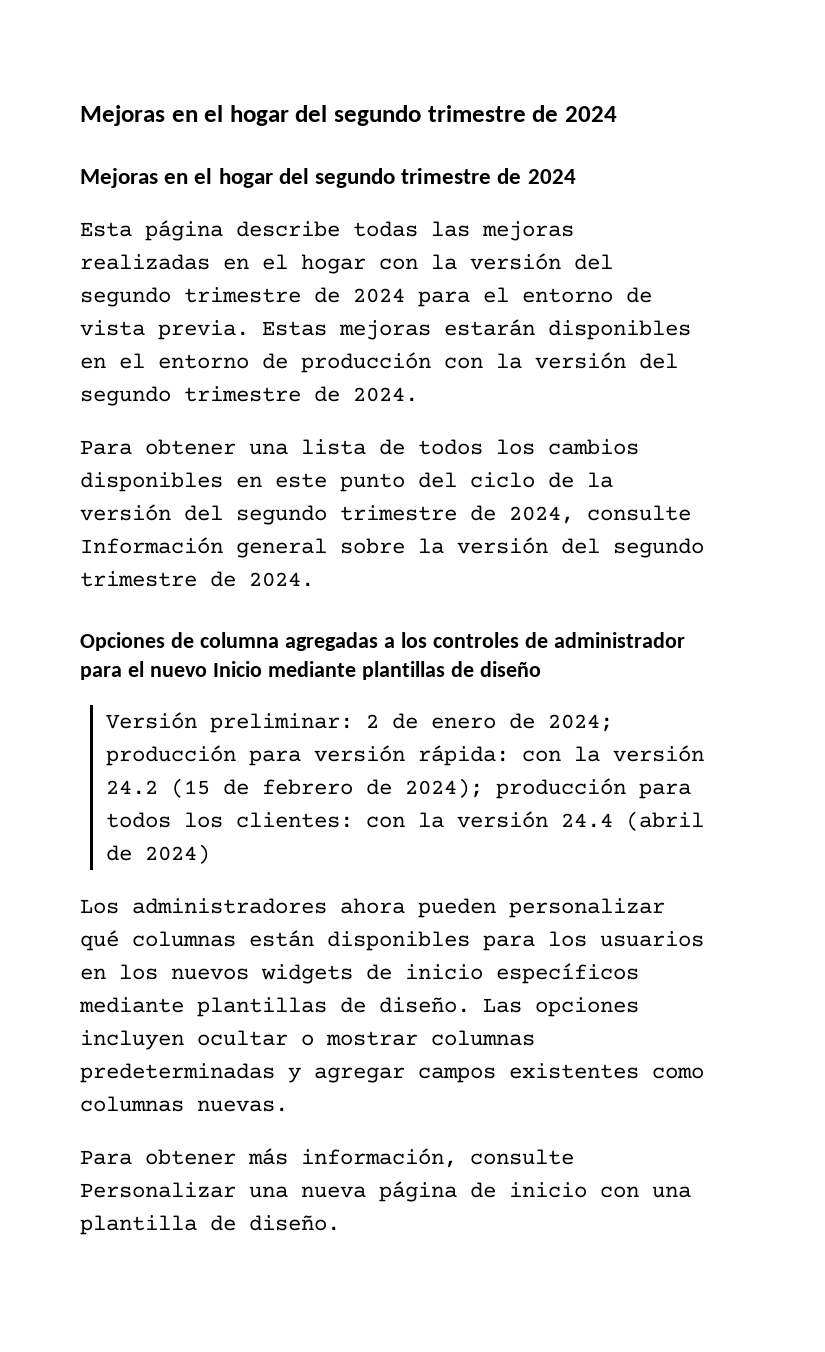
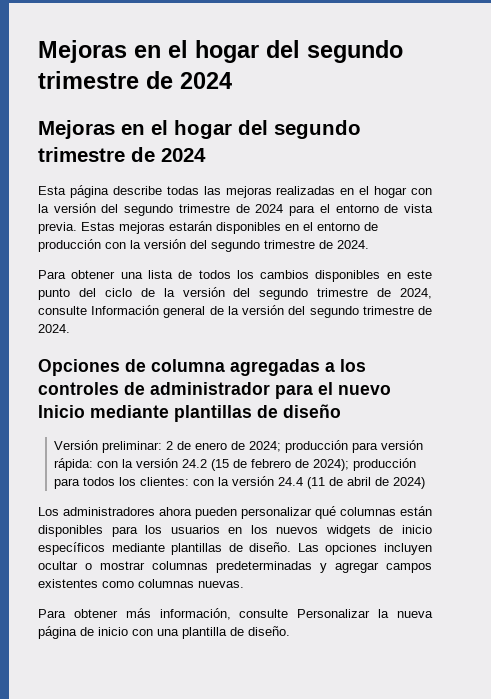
- Para obtener una lista de todos los cambios disponibles en este punto del ciclo de la versión del segundo trimestre de 2024, consulte Información general sobre la versión del segundo trimestre de 2024.
+ Para obtener una lista de todos los cambios disponibles en este punto del ciclo de la versión del segundo trimestre de 2024, consulte Información general de la versión del segundo trimestre de 2024.
- Versión preliminar: 2 de enero de 2024; producción para versión rápida: con la versión 24.2 (15 de febrero de 2024); producción para todos los clientes: con la versión 24.4 (abril de 2024)
+ Versión preliminar: 2 de enero de 2024; producción para versión rápida: con la versión 24.2 (15 de febrero de 2024); producción para todos los clientes: con la versión 24.4 (11 de abril de 2024)
- Para obtener más información, consulte Personalizar una nueva página de inicio con una plantilla de diseño.
+ Para obtener más información, consulte Personalizar la nueva página de inicio con una plantilla de diseño.

